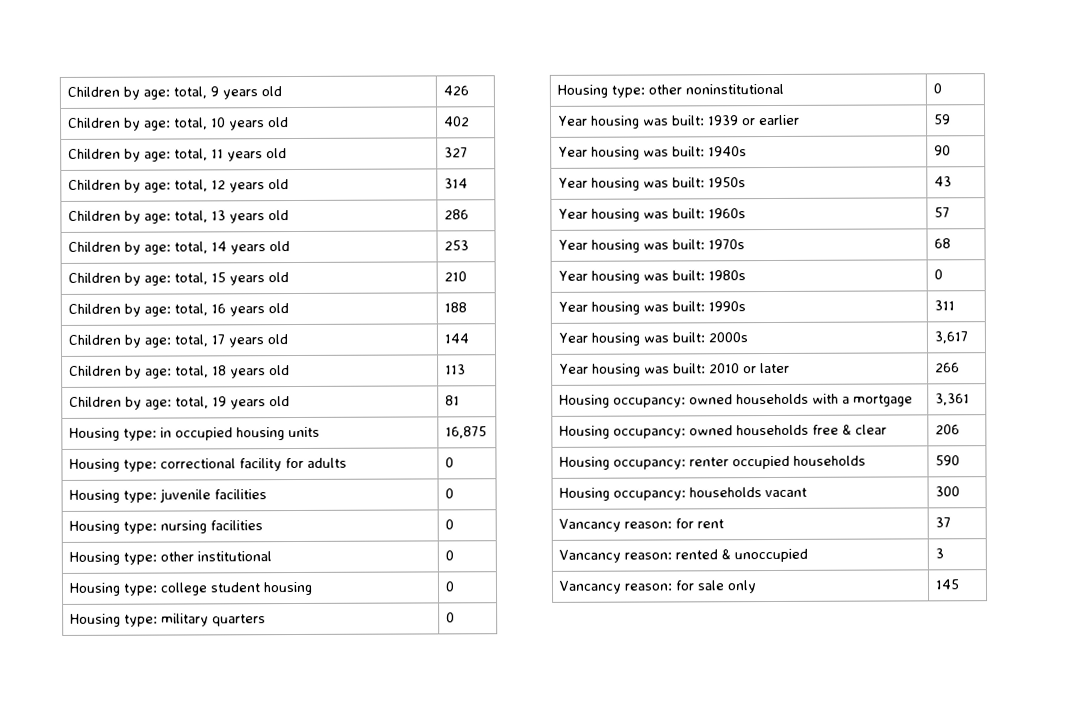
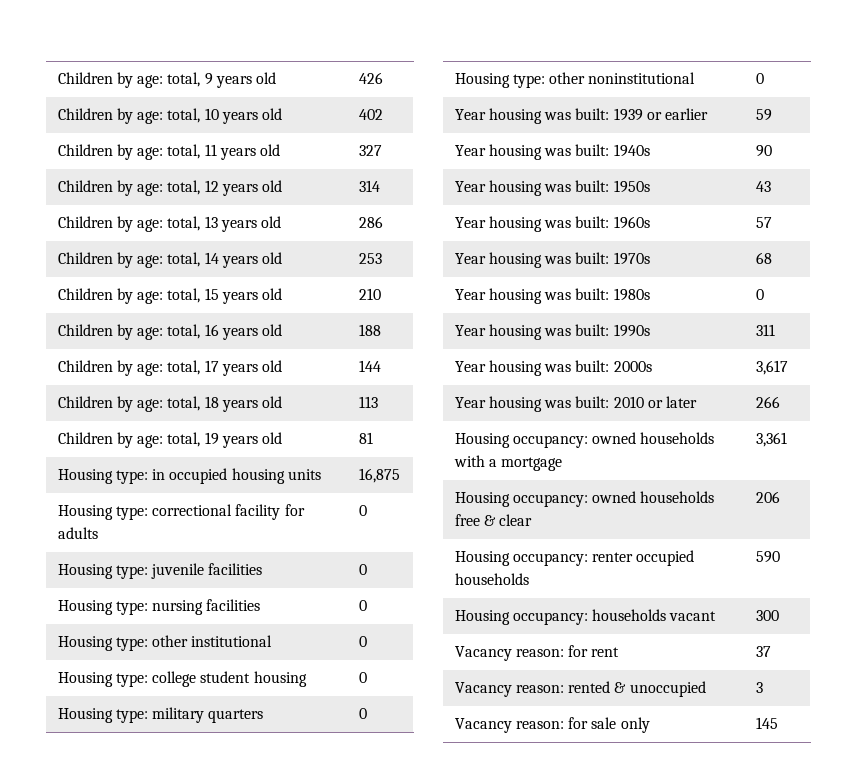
- Vancancy reason: for rent | 37
+ Vacancy reason: for rent | 37
- Vancancy reason: rented & unoccupied | 3
+ Vacancy reason: rented & unoccupied | 3
- Vancancy reason: for sale only | 145
+ Vacancy reason: for sale only | 145

